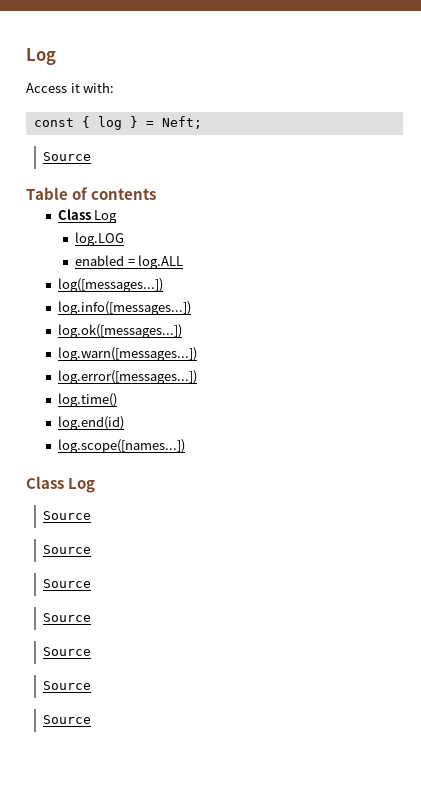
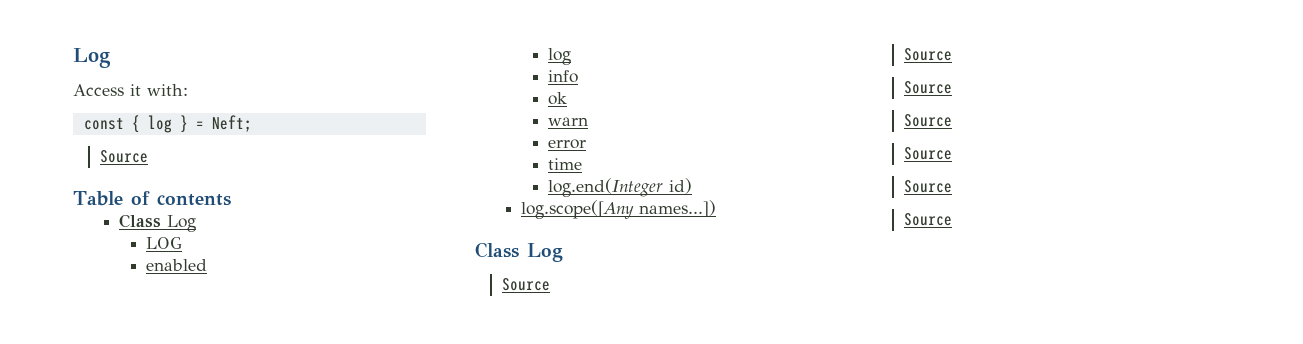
- log.LOG
+ LOG
- enabled = log.ALL
- log([messages...])
- log.info([messages...])
- log.ok([messages...])
- log.warn([messages...])
- log.error([messages...])
- log.time()
- log.end(id)
- log.scope([names...])
+ enabled
+ log
+ info
+ ok
+ warn
+ error
+ time
+ log.end(Integer id)
+ log.scope([Any names...])

